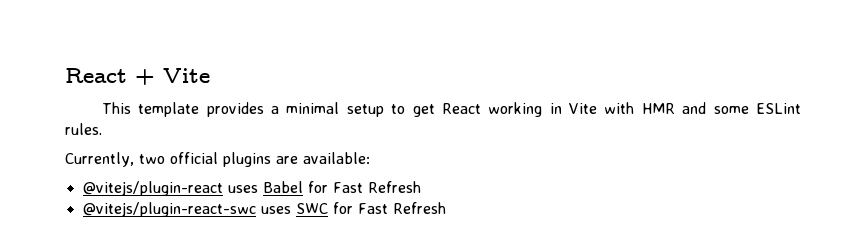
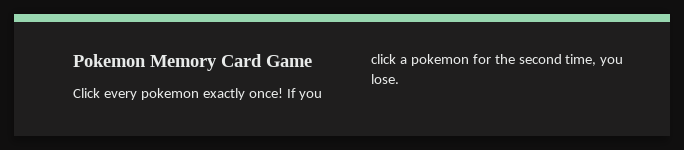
- React + Vite
- This template provides a minimal setup to get React working in Vite with HMR and some ESLint rules.
- Currently, two official plugins are available:
- @vitejs/plugin-react uses Babel for Fast Refresh
- @vitejs/plugin-react-swc uses SWC for Fast Refresh
+ Pokemon Memory Card Game
+ Click every pokemon exactly once! If you click a pokemon for the second time, you lose.

